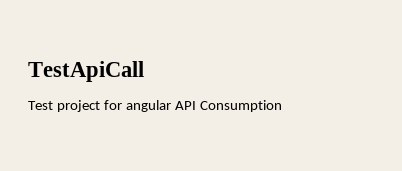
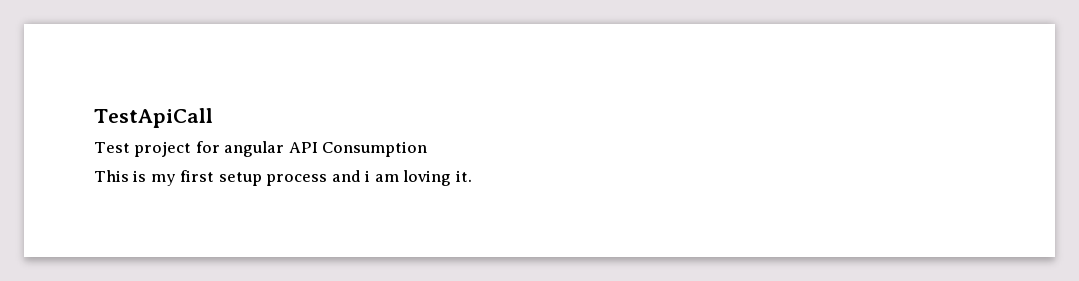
+ This is my first setup process and i am loving it.

